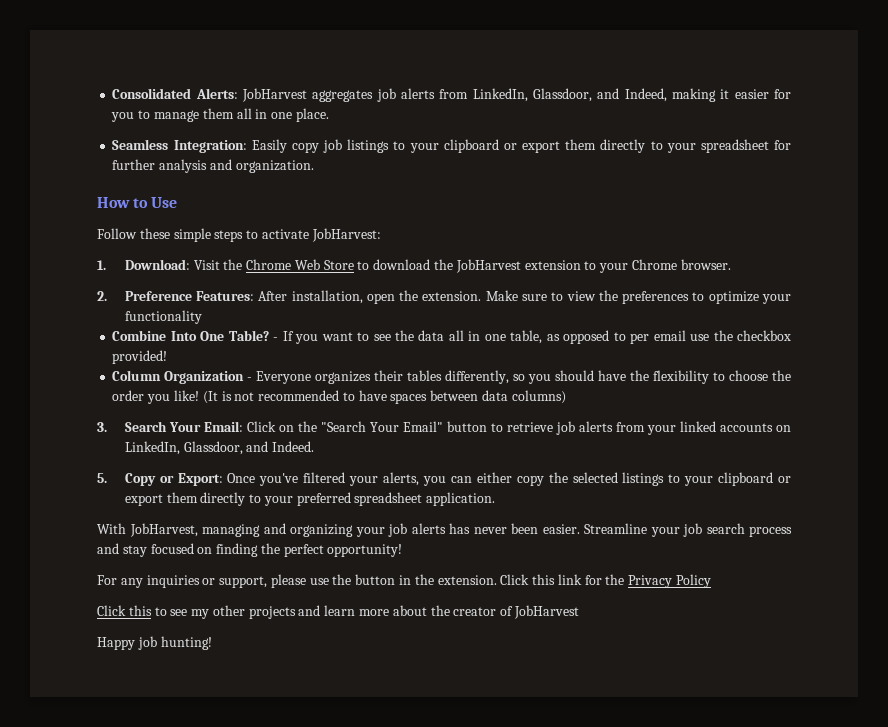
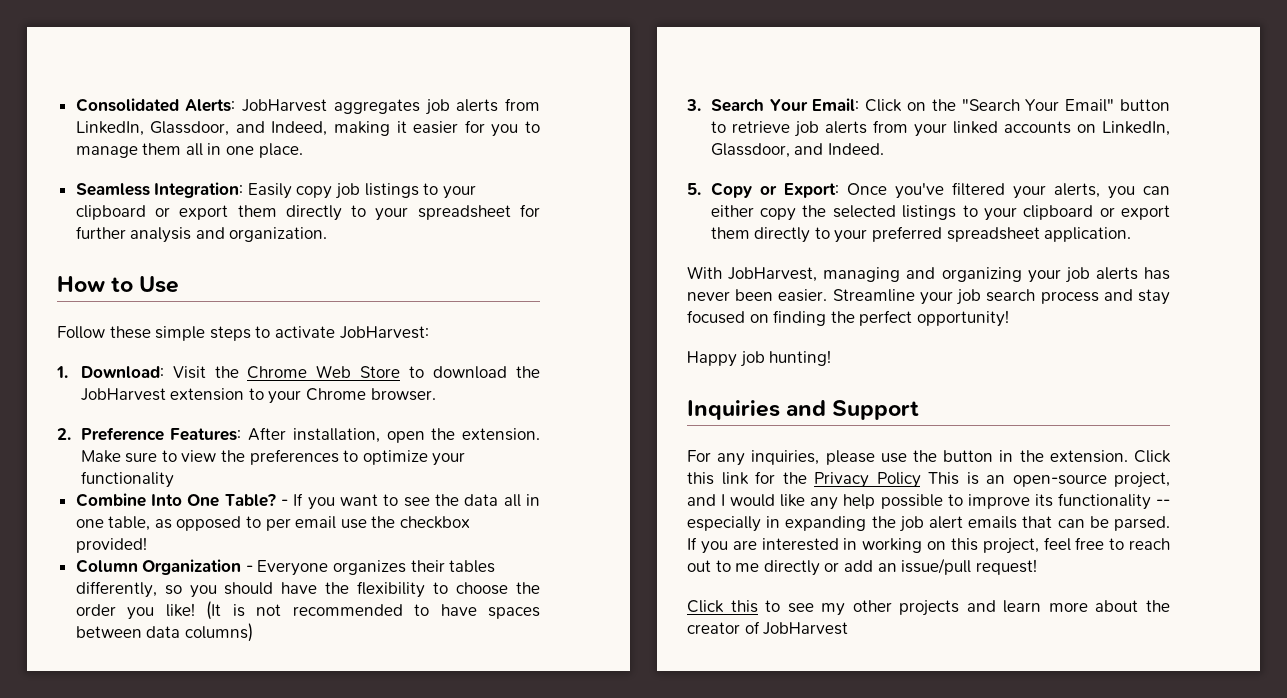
+ Happy job hunting!
+ Inquiries and Support
- For any inquiries or support, please use the button in the extension.
+ For any inquiries, please use the button in the extension.
- Click this link for the Privacy Policy
+ Click this link for the Privacy Policy This is an open-source project, and I would like any help possible to improve its functionality -- especially in expanding the job alert emails that can be parsed. If you are interested in working on this project, feel free to reach out to me directly or add an issue/pull request!
- Happy job hunting!

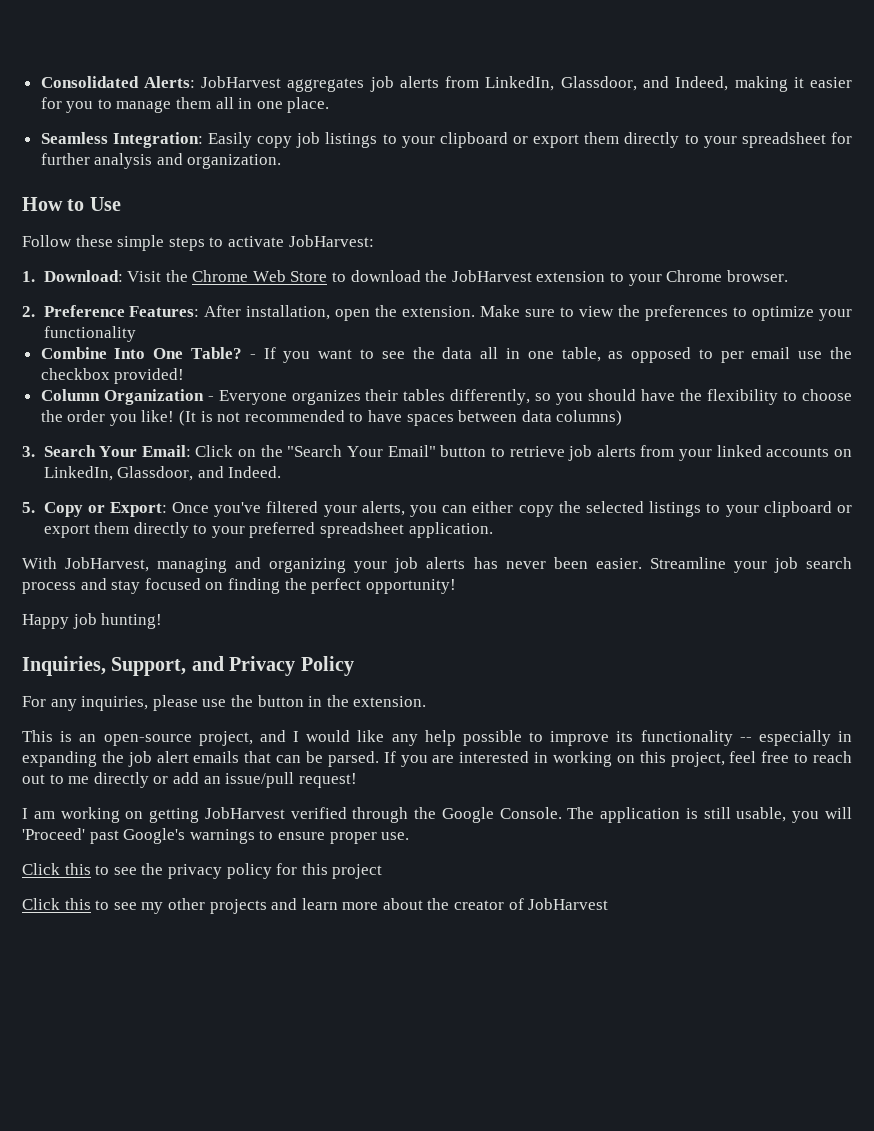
- Inquiries and Support
+ Inquiries, Support, and Privacy Policy
- For any inquiries, please use the button in the extension. Click this link for the Privacy Policy This is an open-source project, and I would like any help possible to improve its functionality -- especially in expanding the job alert emails that can be parsed.
+ For any inquiries, please use the button in the extension.
+ This is an open-source project, and I would like any help possible to improve its functionality -- especially in expanding the job alert emails that can be parsed.
+ I am working on getting JobHarvest verified through the Google Console. The application is still usable, you will 'Proceed' past Google's warnings to ensure proper use.
+ Click this to see the privacy policy for this project

